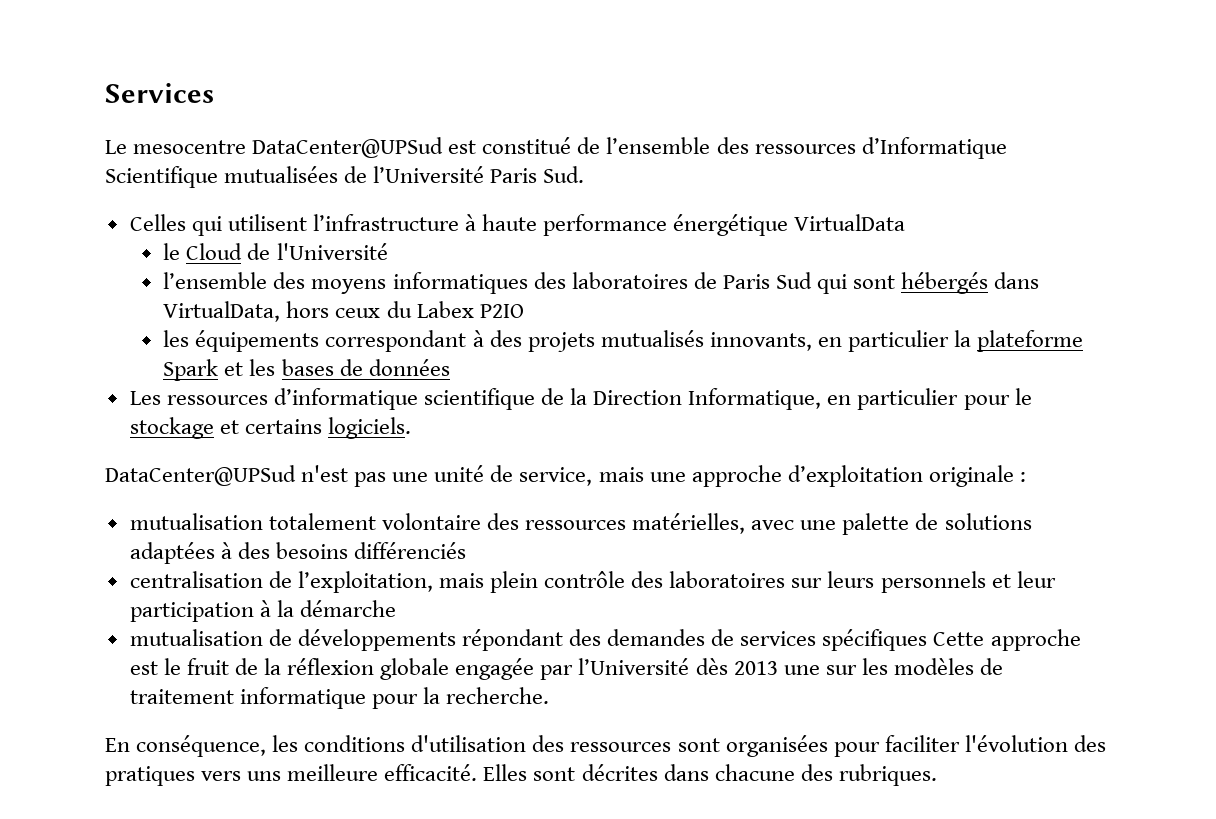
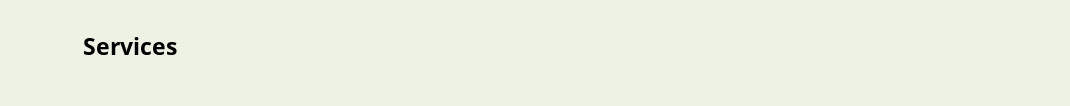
- Le mesocentre DataCenter@UPSud est constitué de l’ensemble des ressources d’Informatique Scientifique mutualisées de l’Université Paris Sud.
- Celles qui utilisent l’infrastructure à haute performance énergétique VirtualData
- le Cloud de l'Université
- l’ensemble des moyens informatiques des laboratoires de Paris Sud qui sont hébergés dans VirtualData, hors ceux du Labex P2IO
- les équipements correspondant à des projets mutualisés innovants, en particulier la plateforme Spark et les bases de données
- Les ressources d’informatique scientifique de la Direction Informatique, en particulier pour le stockage et certains logiciels.
- DataCenter@UPSud n'est pas une unité de service, mais une approche d’exploitation originale :
- mutualisation totalement volontaire des ressources matérielles, avec une palette de solutions adaptées à des besoins différenciés
- centralisation de l’exploitation, mais plein contrôle des laboratoires sur leurs personnels et leur participation à la démarche
- mutualisation de développements répondant des demandes de services spécifiques Cette approche est le fruit de la réflexion globale engagée par l’Université dès 2013 une sur les modèles de traitement informatique pour la recherche.
- En conséquence, les conditions d'utilisation des ressources sont organisées pour faciliter l'évolution des pratiques vers uns meilleure efficacité. Elles sont décrites dans chacune des rubriques.

